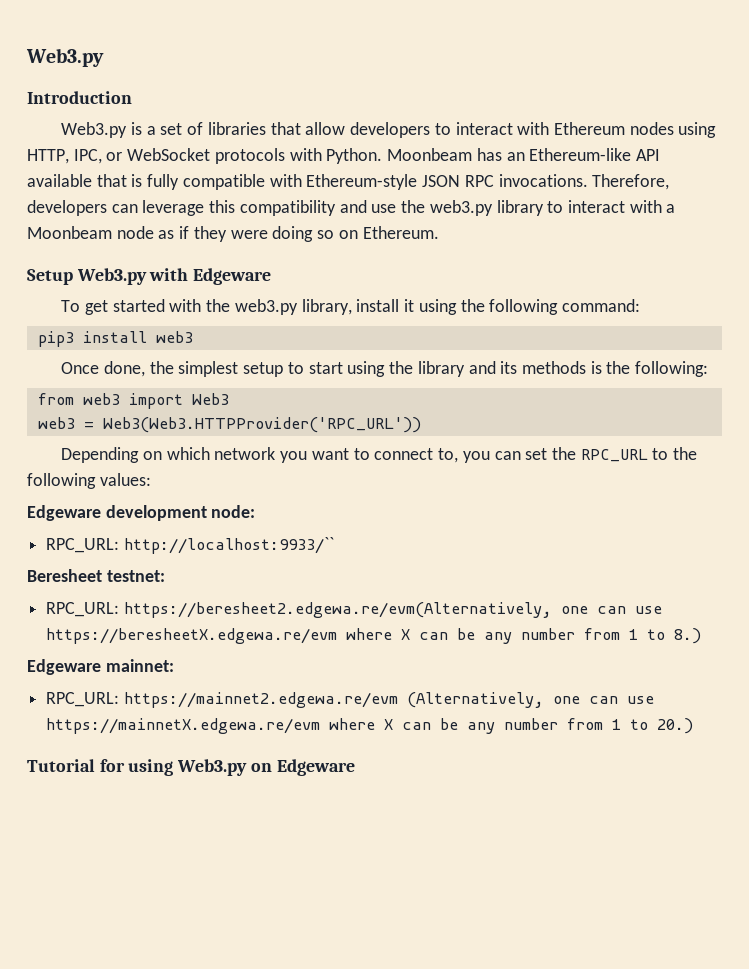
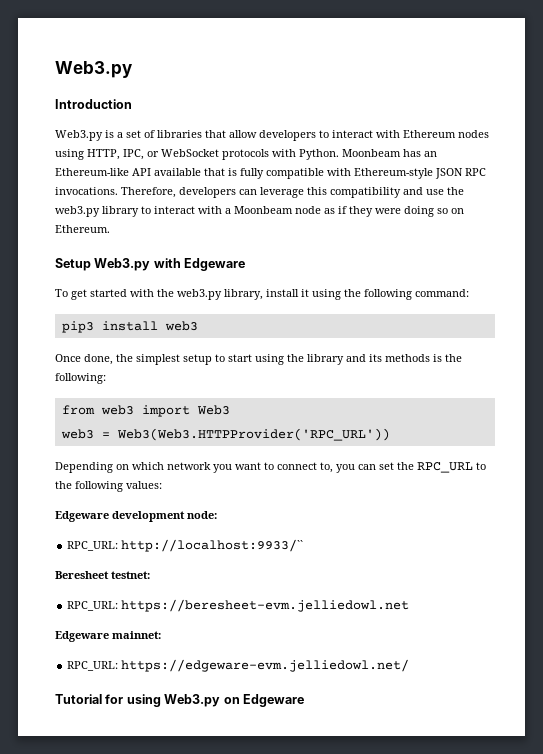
- RPC_URL: https://beresheet2.edgewa.re/evm(Alternatively, one can use https://beresheetX.edgewa.re/evm where X can be any number from 1 to 8.)
+ RPC_URL: https://beresheet-evm.jelliedowl.net
  Edgeware mainnet:
- RPC_URL: https://mainnet2.edgewa.re/evm (Alternatively, one can use https://mainnetX.edgewa.re/evm where X can be any number from 1 to 20.)
+ RPC_URL: https://edgeware-evm.jelliedowl.net/

